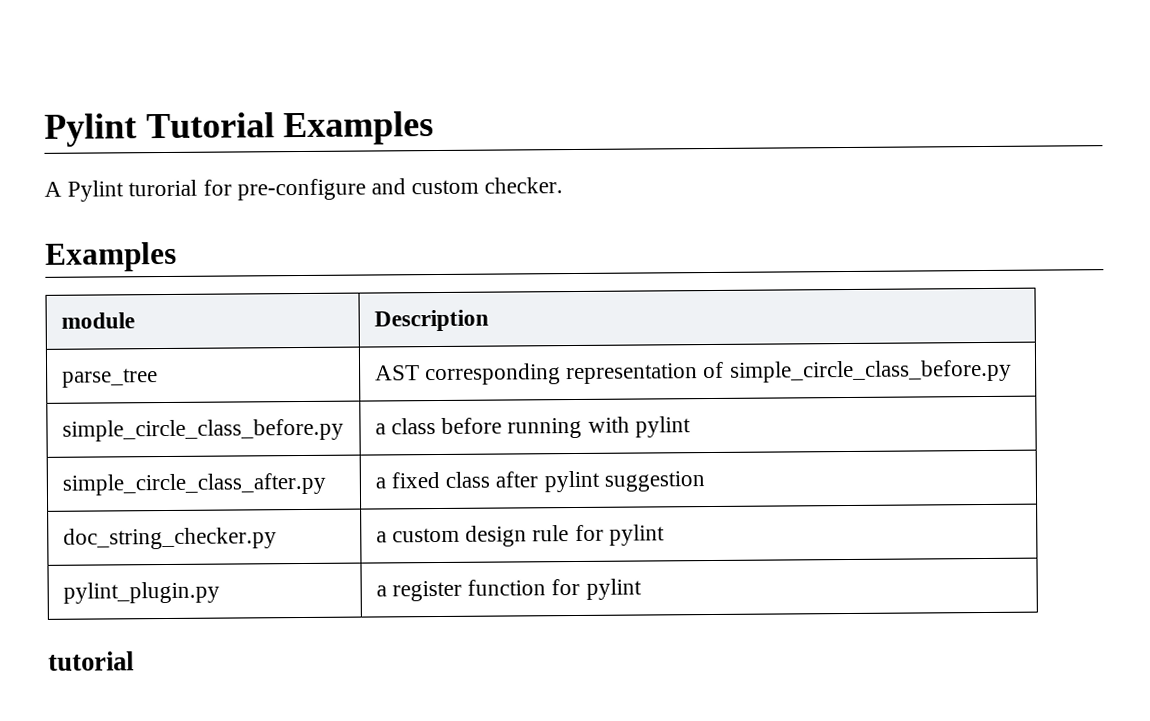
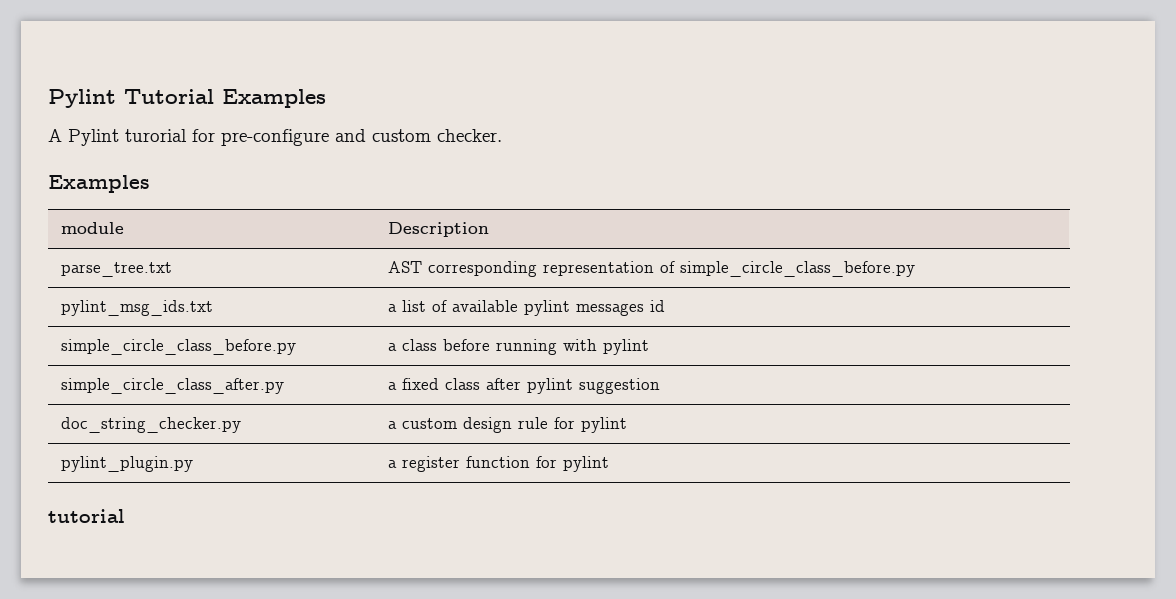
- parse_tree | AST corresponding representation of simple_circle_class_before.py
+ parse_tree.txt | AST corresponding representation of simple_circle_class_before.py
+ pylint_msg_ids.txt | a list of available pylint messages id

